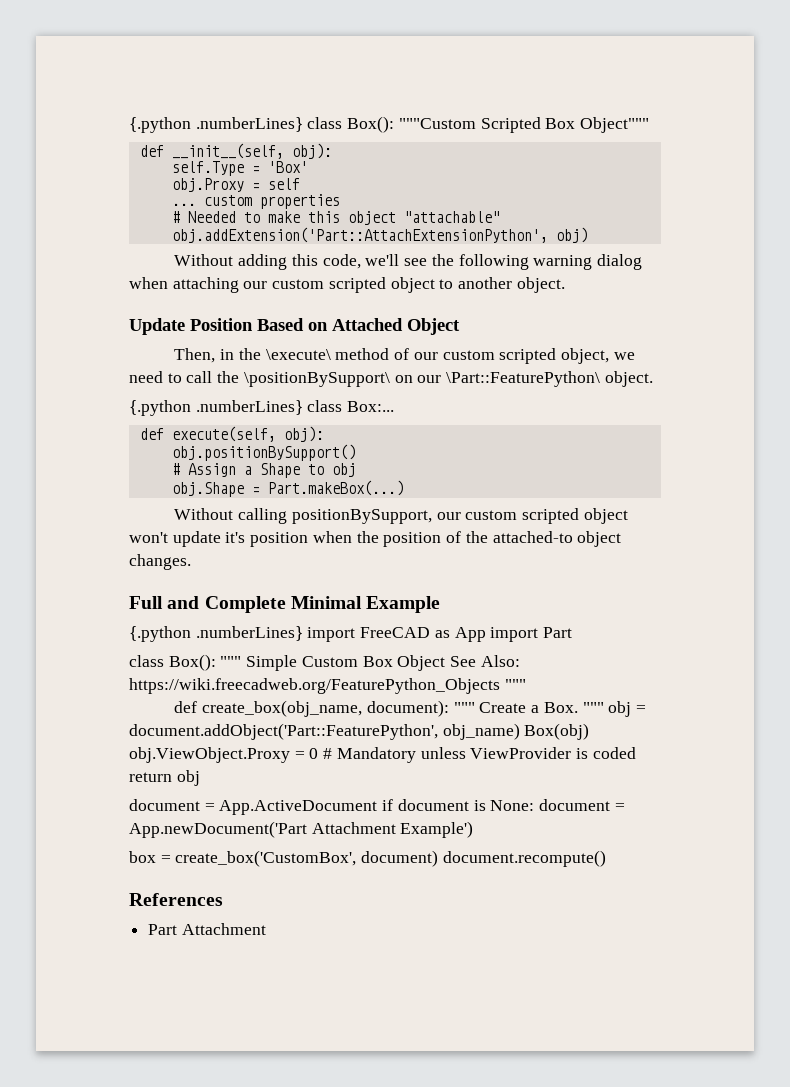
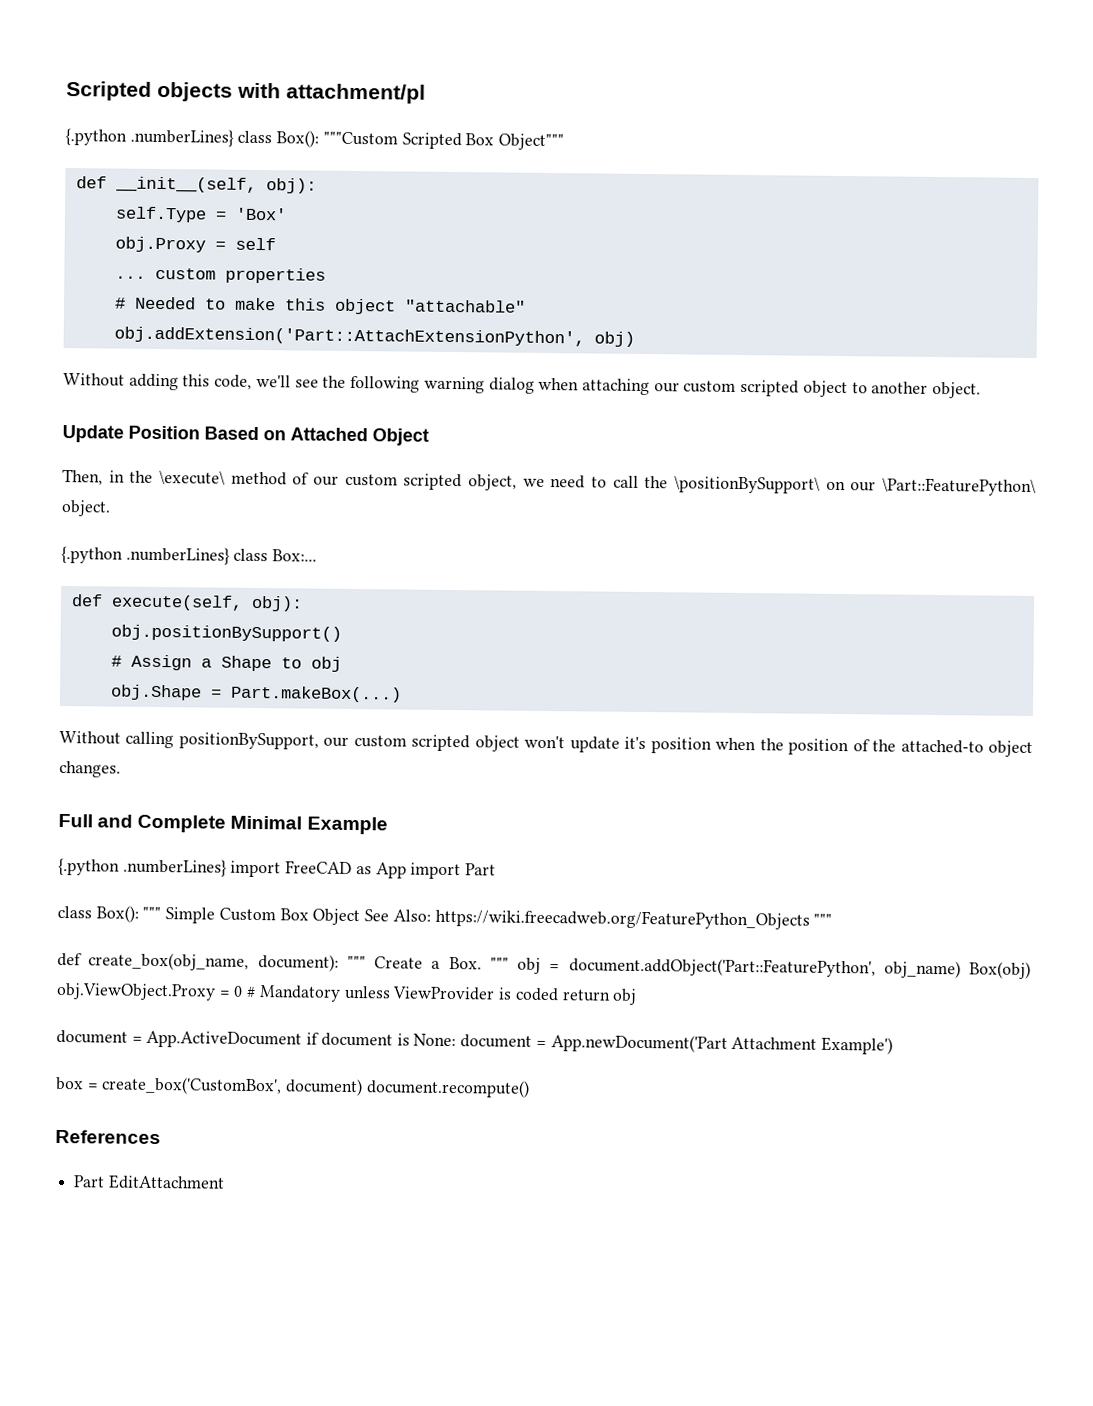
+ Scripted objects with attachment/pl
- Part Attachment
+ Part EditAttachment

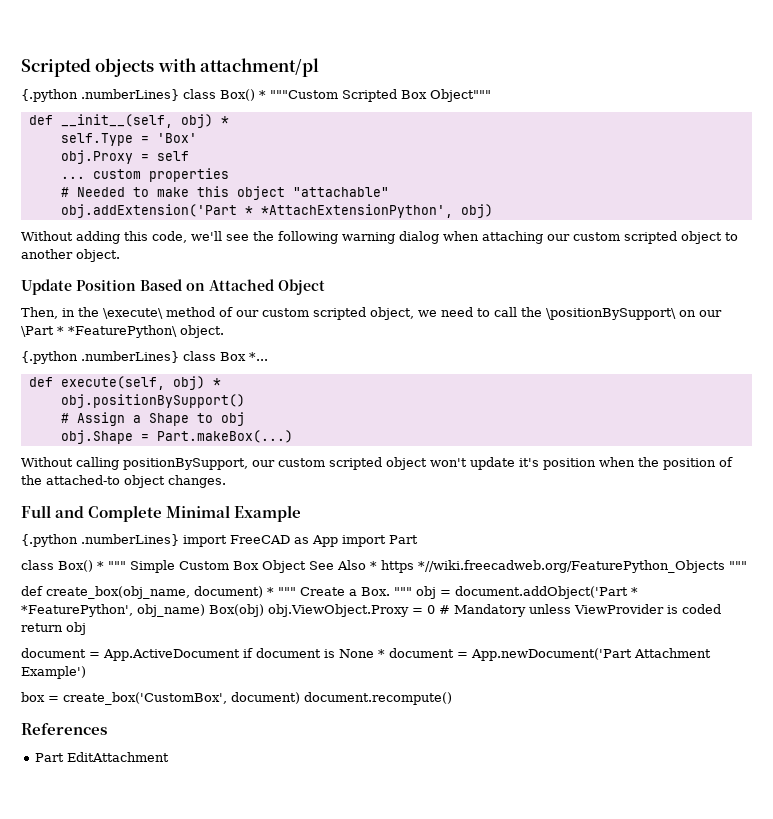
- {.python .numberLines} class Box(): """Custom Scripted Box Object"""
+ {.python .numberLines} class Box() * """Custom Scripted Box Object"""
- def __init__(self, obj):
+ def __init__(self, obj) *
- obj.addExtension('Part::AttachExtensionPython', obj)
+ obj.addExtension('Part * *AttachExtensionPython', obj)
- Then, in the \execute\ method of our custom scripted object, we need to call the \positionBySupport\ on our \Part::FeaturePython\ object.
+ Then, in the \execute\ method of our custom scripted object, we need to call the \positionBySupport\ on our \Part * *FeaturePython\ object.
- {.python .numberLines} class Box:...
+ {.python .numberLines} class Box *...
- def execute(self, obj):
+ def execute(self, obj) *
- class Box(): """ Simple Custom Box Object See Also: https://wiki.freecadweb.org/FeaturePython_Objects """
+ class Box() * """ Simple Custom Box Object See Also * https *//wiki.freecadweb.org/FeaturePython_Objects """
- def create_box(obj_name, document): """ Create a Box. """ obj = document.addObject('Part::FeaturePython', obj_name) Box(obj) obj.ViewObject.Proxy = 0 # Mandatory unless ViewProvider is coded return obj
+ def create_box(obj_name, document) * """ Create a Box. """ obj = document.addObject('Part * *FeaturePython', obj_name) Box(obj) obj.ViewObject.Proxy = 0 # Mandatory unless ViewProvider is coded return obj
- document = App.ActiveDocument if document is None: document = App.newDocument('Part Attachment Example')
+ document = App.ActiveDocument if document is None * document = App.newDocument('Part Attachment Example')

